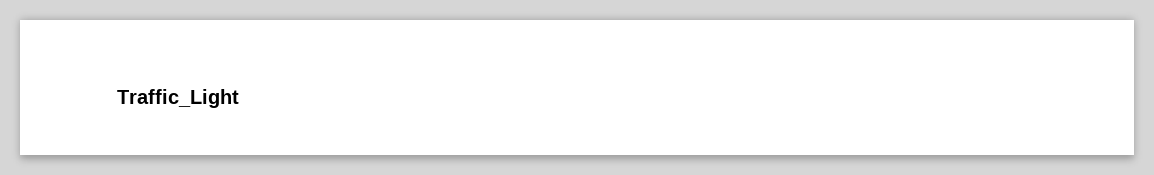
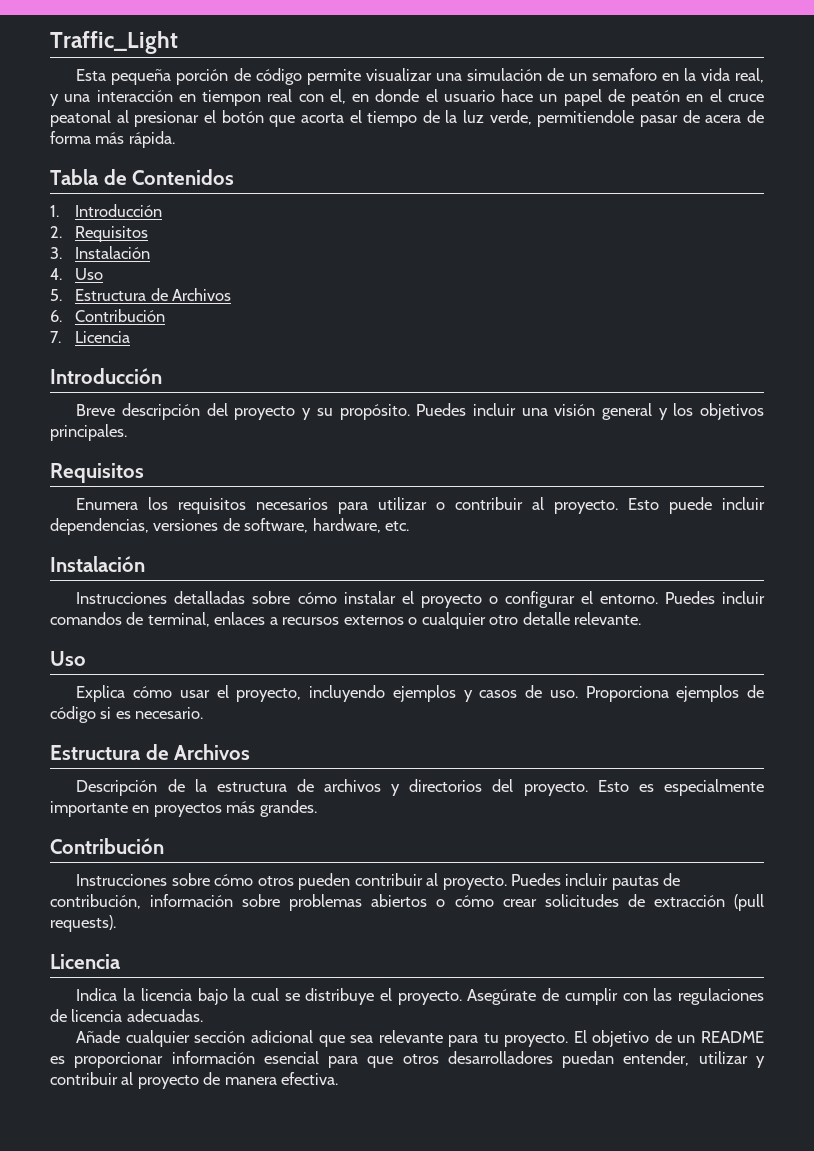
+ Esta pequeña porción de código permite visualizar una simulación de un semaforo en la vida real, y una interacción en tiempon real con el, en donde el usuario hace un papel de peatón en el cruce peatonal al presionar el botón que acorta el tiempo de la luz verde, permitiendole pasar de acera de forma más rápida.
+ Tabla de Contenidos
+ 1. Introducción
+ 2. Requisitos
+ 3. Instalación
+ 4. Uso
+ 5. Estructura de Archivos
+ 6. Contribución
+ 7. Licencia
+ Introducción
+ Breve descripción del proyecto y su propósito. Puedes incluir una visión general y los objetivos principales.
+ Requisitos
+ Enumera los requisitos necesarios para utilizar o contribuir al proyecto. Esto puede incluir dependencias, versiones de software, hardware, etc.
+ Instalación
+ Instrucciones detalladas sobre cómo instalar el proyecto o configurar el entorno. Puedes incluir comandos de terminal, enlaces a recursos externos o cualquier otro detalle relevante.
+ Uso
+ Explica cómo usar el proyecto, incluyendo ejemplos y casos de uso. Proporciona ejemplos de código si es necesario.
+ Estructura de Archivos
+ Descripción de la estructura de archivos y directorios del proyecto. Esto es especialmente importante en proyectos más grandes.
+ Contribución
+ Instrucciones sobre cómo otros pueden contribuir al proyecto. Puedes incluir pautas de contribución, información sobre problemas abiertos o cómo crear solicitudes de extracción (pull requests).
+ Licencia
+ Indica la licencia bajo la cual se distribuye el proyecto. Asegúrate de cumplir con las regulaciones de licencia adecuadas.
+ Añade cualquier sección adicional que sea relevante para tu proyecto. El objetivo de un README es proporcionar información esencial para que otros desarrolladores puedan entender, utilizar y contribuir al proyecto de manera efectiva.

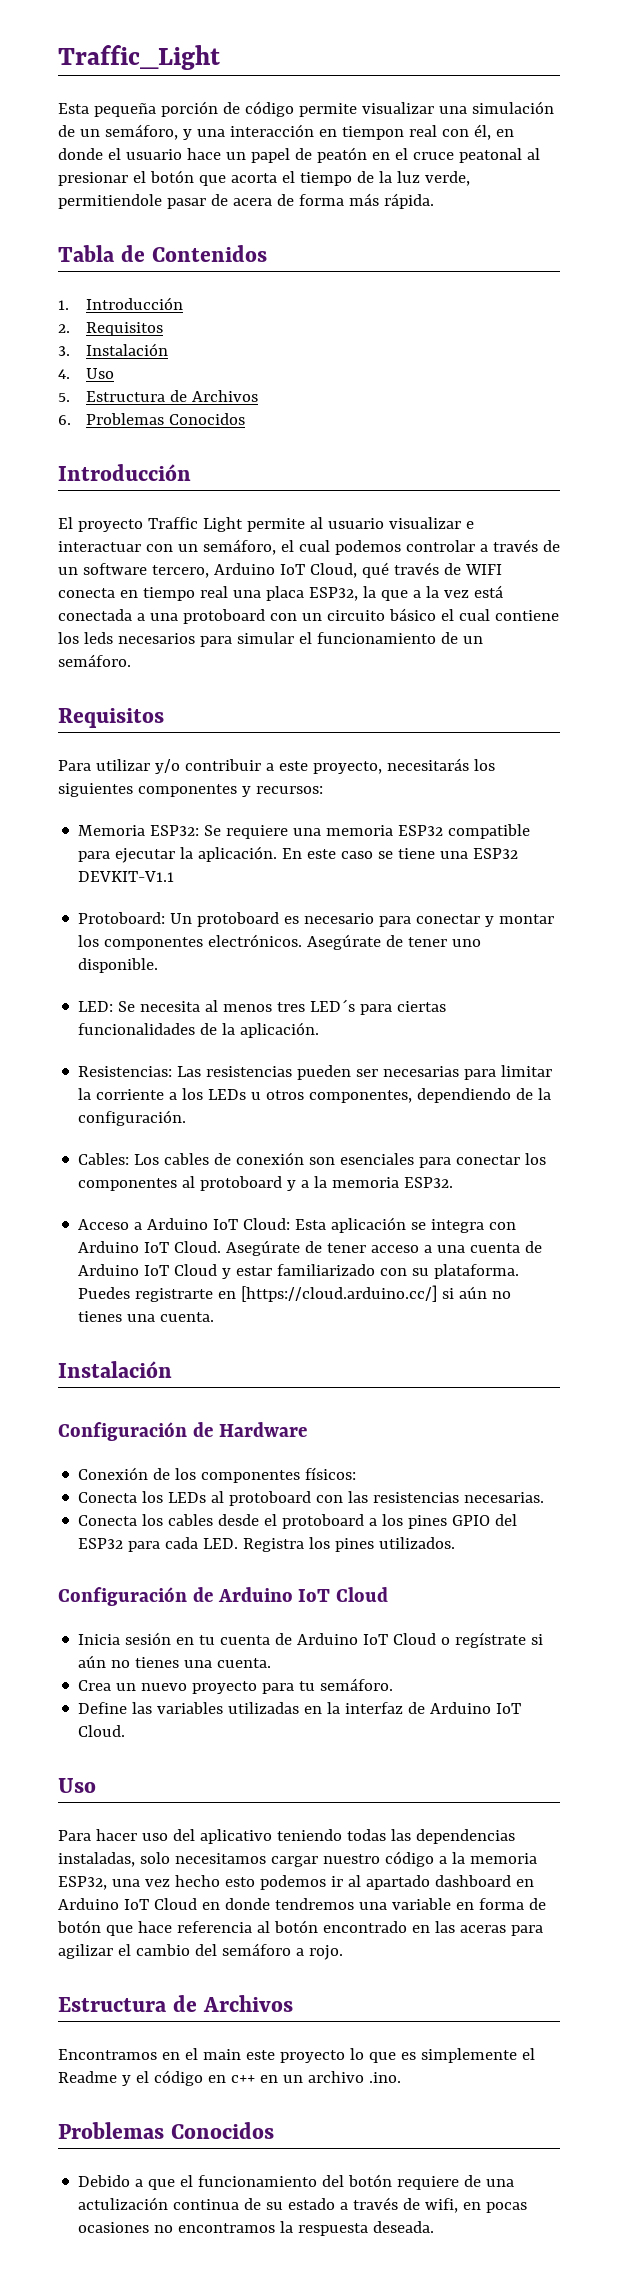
- Esta pequeña porción de código permite visualizar una simulación de un semaforo en la vida real, y una interacción en tiempon real con el, en donde el usuario hace un papel de peatón en el cruce peatonal al presionar el botón que acorta el tiempo de la luz verde, permitiendole pasar de acera de forma más rápida.
+ Esta pequeña porción de código permite visualizar una simulación de un semáforo, y una interacción en tiempon real con él, en donde el usuario hace un papel de peatón en el cruce peatonal al presionar el botón que acorta el tiempo de la luz verde, permitiendole pasar de acera de forma más rápida.
- 6. Contribución
- 7. Licencia
+ 6. Problemas Conocidos
  Introducción
- Breve descripción del proyecto y su propósito. Puedes incluir una visión general y los objetivos principales.
+ El proyecto Traffic Light permite al usuario visualizar e interactuar con un semáforo, el cual podemos controlar a través de un software tercero, Arduino IoT Cloud, qué través de WIFI conecta en tiempo real una placa ESP32, la que a la vez está conectada a una protoboard con un circuito básico el cual contiene los leds necesarios para simular el funcionamiento de un semáforo.
  Requisitos
- Enumera los requisitos necesarios para utilizar o contribuir al proyecto. Esto puede incluir dependencias, versiones de software, hardware, etc.
+ Para utilizar y/o contribuir a este proyecto, necesitarás los siguientes componentes y recursos:
+ Memoria ESP32: Se requiere una memoria ESP32 compatible para ejecutar la aplicación. En este caso se tiene una ESP32 DEVKIT-V1.1
+ Protoboard: Un protoboard es necesario para conectar y montar los componentes electrónicos. Asegúrate de tener uno disponible.
+ LED: Se necesita al menos tres LED´s para ciertas funcionalidades de la aplicación.
+ Resistencias: Las resistencias pueden ser necesarias para limitar la corriente a los LEDs u otros componentes, dependiendo de la configuración.
+ Cables: Los cables de conexión son esenciales para conectar los componentes al protoboard y a la memoria ESP32.
+ Acceso a Arduino IoT Cloud: Esta aplicación se integra con Arduino IoT Cloud. Asegúrate de tener acceso a una cuenta de Arduino IoT Cloud y estar familiarizado con su plataforma. Puedes registrarte en [https://cloud.arduino.cc/] si aún no tienes una cuenta.
  Instalación
- Instrucciones detalladas sobre cómo instalar el proyecto o configurar el entorno. Puedes incluir comandos de terminal, enlaces a recursos externos o cualquier otro detalle relevante.
+ Configuración de Hardware
+ Conexión de los componentes físicos:
+ Conecta los LEDs al protoboard con las resistencias necesarias.
+ Conecta los cables desde el protoboard a los pines GPIO del ESP32 para cada LED. Registra los pines utilizados.
+ Configuración de Arduino IoT Cloud
+ Inicia sesión en tu cuenta de Arduino IoT Cloud o regístrate si aún no tienes una cuenta.
+ Crea un nuevo proyecto para tu semáforo.
+ Define las variables utilizadas en la interfaz de Arduino IoT Cloud.
  Uso
- Explica cómo usar el proyecto, incluyendo ejemplos y casos de uso. Proporciona ejemplos de código si es necesario.
+ Para hacer uso del aplicativo teniendo todas las dependencias instaladas, solo necesitamos cargar nuestro código a la memoria ESP32, una vez hecho esto podemos ir al apartado dashboard en Arduino IoT Cloud en donde tendremos una variable en forma de botón que hace referencia al botón encontrado en las aceras para agilizar el cambio del semáforo a rojo.
  Estructura de Archivos
- Descripción de la estructura de archivos y directorios del proyecto. Esto es especialmente importante en proyectos más grandes.
- Contribución
- Instrucciones sobre cómo otros pueden contribuir al proyecto. Puedes incluir pautas de contribución, información sobre problemas abiertos o cómo crear solicitudes de extracción (pull requests).
- Licencia
- Indica la licencia bajo la cual se distribuye el proyecto. Asegúrate de cumplir con las regulaciones de licencia adecuadas.
- Añade cualquier sección adicional que sea relevante para tu proyecto. El objetivo de un README es proporcionar información esencial para que otros desarrolladores puedan entender, utilizar y contribuir al proyecto de manera efectiva.
+ Encontramos en el main este proyecto lo que es simplemente el Readme y el código en c++ en un archivo .ino.
+ Problemas Conocidos
+ Debido a que el funcionamiento del botón requiere de una actulización continua de su estado a través de wifi, en pocas ocasiones no encontramos la respuesta deseada.

